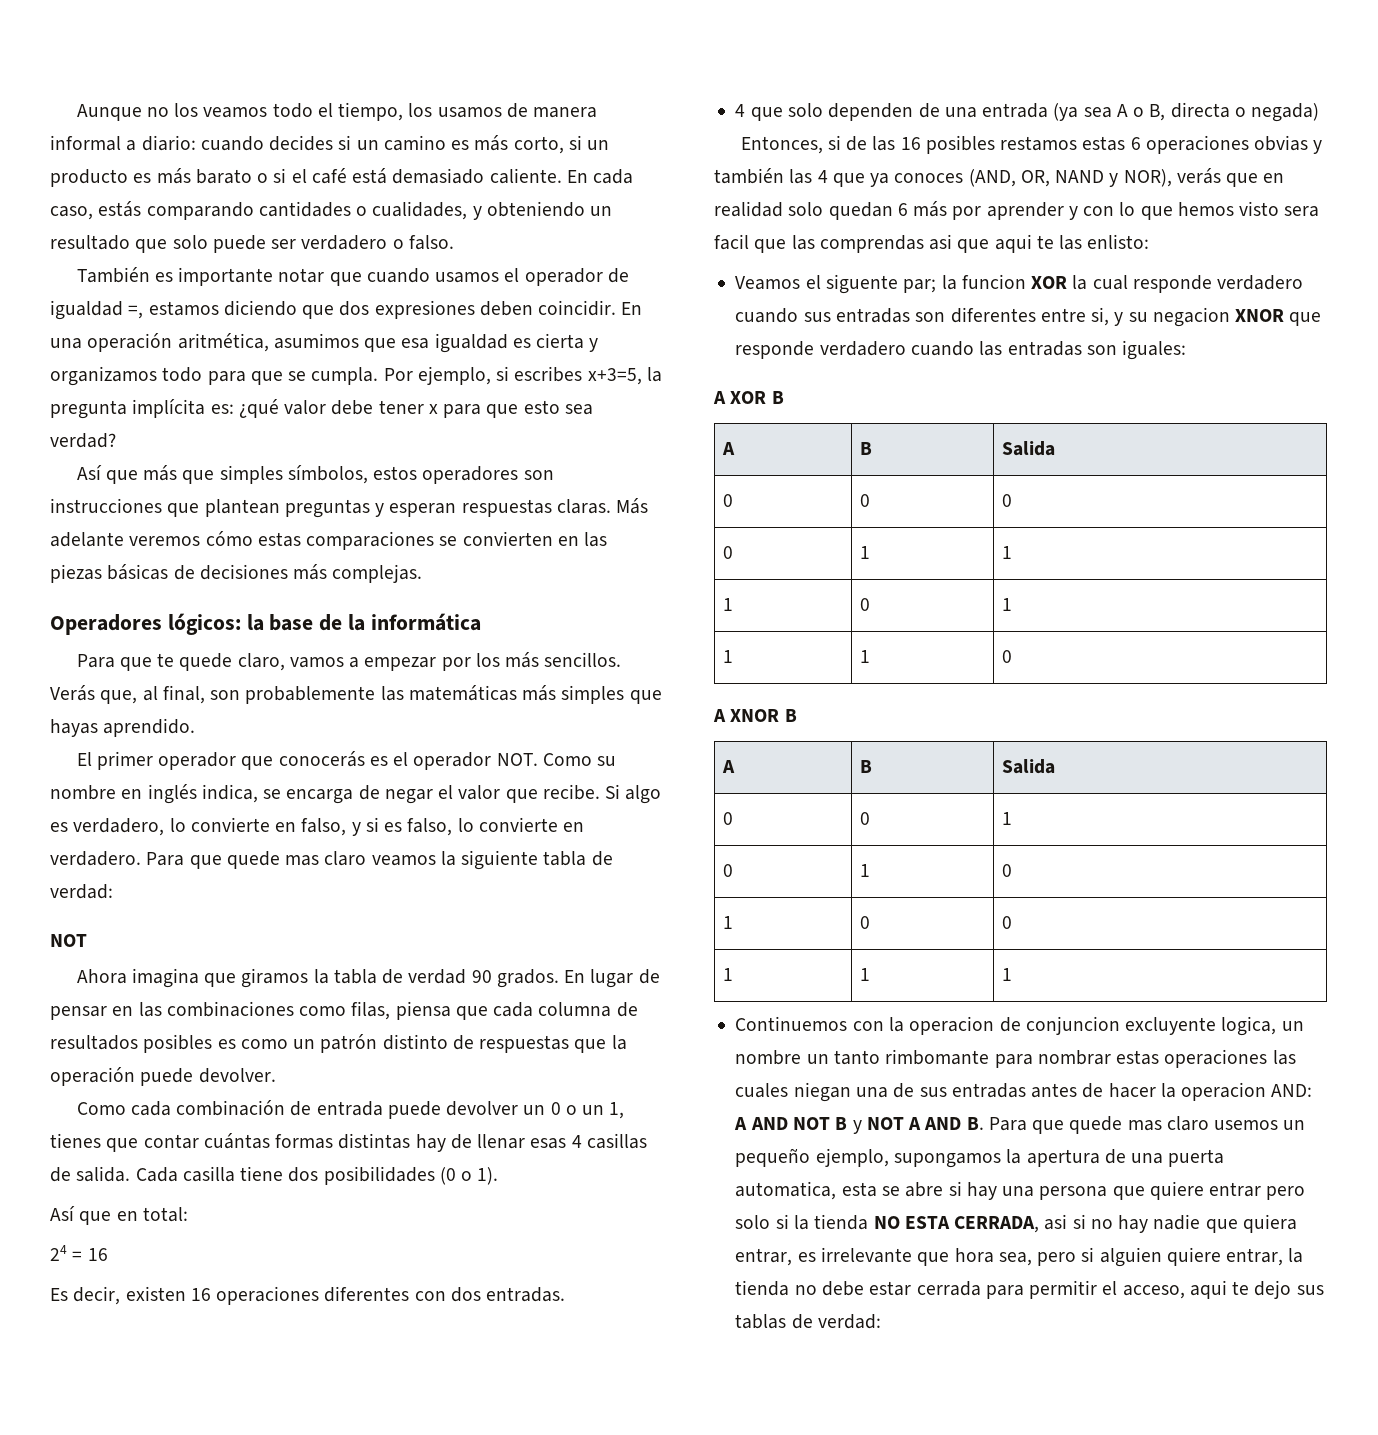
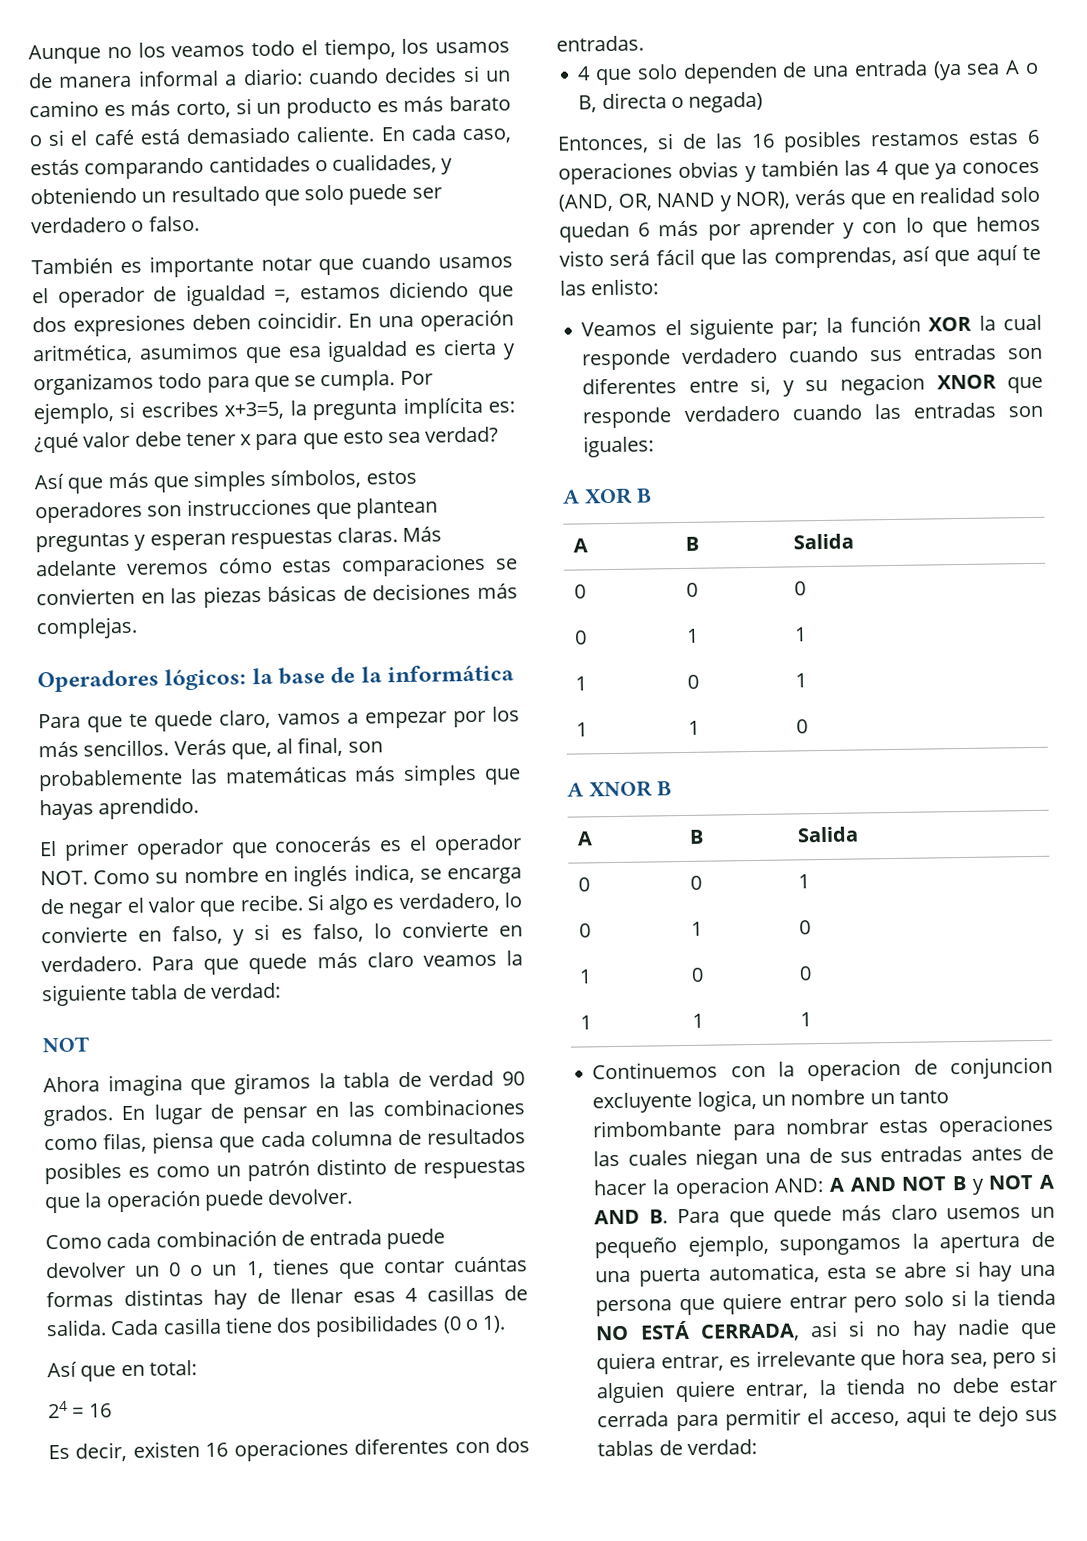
- Para que quede mas claro veamos la siguiente tabla de verdad:
+ Para que quede más claro veamos la siguiente tabla de verdad:
- Entonces, si de las 16 posibles restamos estas 6 operaciones obvias y también las 4 que ya conoces (AND, OR, NAND y NOR), verás que en realidad solo quedan 6 más por aprender y con lo que hemos visto sera facil que las comprendas asi que aqui te las enlisto:
+ Entonces, si de las 16 posibles restamos estas 6 operaciones obvias y también las 4 que ya conoces (AND, OR, NAND y NOR), verás que en realidad solo quedan 6 más por aprender y con lo que hemos visto será fácil que las comprendas, así que aquí te las enlisto:
- Veamos el siguente par; la funcion XOR la cual responde verdadero cuando sus entradas son diferentes entre si, y su negacion XNOR que responde verdadero cuando las entradas son iguales:
+ Veamos el siguiente par; la función XOR la cual responde verdadero cuando sus entradas son diferentes entre si, y su negacion XNOR que responde verdadero cuando las entradas son iguales:
- Continuemos con la operacion de conjuncion excluyente logica, un nombre un tanto rimbomante para nombrar estas operaciones las cuales niegan una de sus entradas antes de hacer la operacion AND:
+ Continuemos con la operacion de conjuncion excluyente logica, un nombre un tanto rimbombante para nombrar estas operaciones las cuales niegan una de sus entradas antes de hacer la operacion AND:
- A AND NOT B y NOT A AND B. Para que quede mas claro usemos un pequeño ejemplo, supongamos la apertura de una puerta automatica, esta se abre si hay una persona que quiere entrar pero solo si la tienda NO ESTA CERRADA, asi si no hay nadie que quiera entrar, es irrelevante que hora sea, pero si alguien quiere entrar, la tienda no debe estar cerrada para permitir el acceso, aqui te dejo sus tablas de verdad:
+ A AND NOT B y NOT A AND B. Para que quede más claro usemos un pequeño ejemplo, supongamos la apertura de una puerta automatica, esta se abre si hay una persona que quiere entrar pero solo si la tienda NO ESTÁ CERRADA, asi si no hay nadie que quiera entrar, es irrelevante que hora sea, pero si alguien quiere entrar, la tienda no debe estar cerrada para permitir el acceso, aqui te dejo sus tablas de verdad:

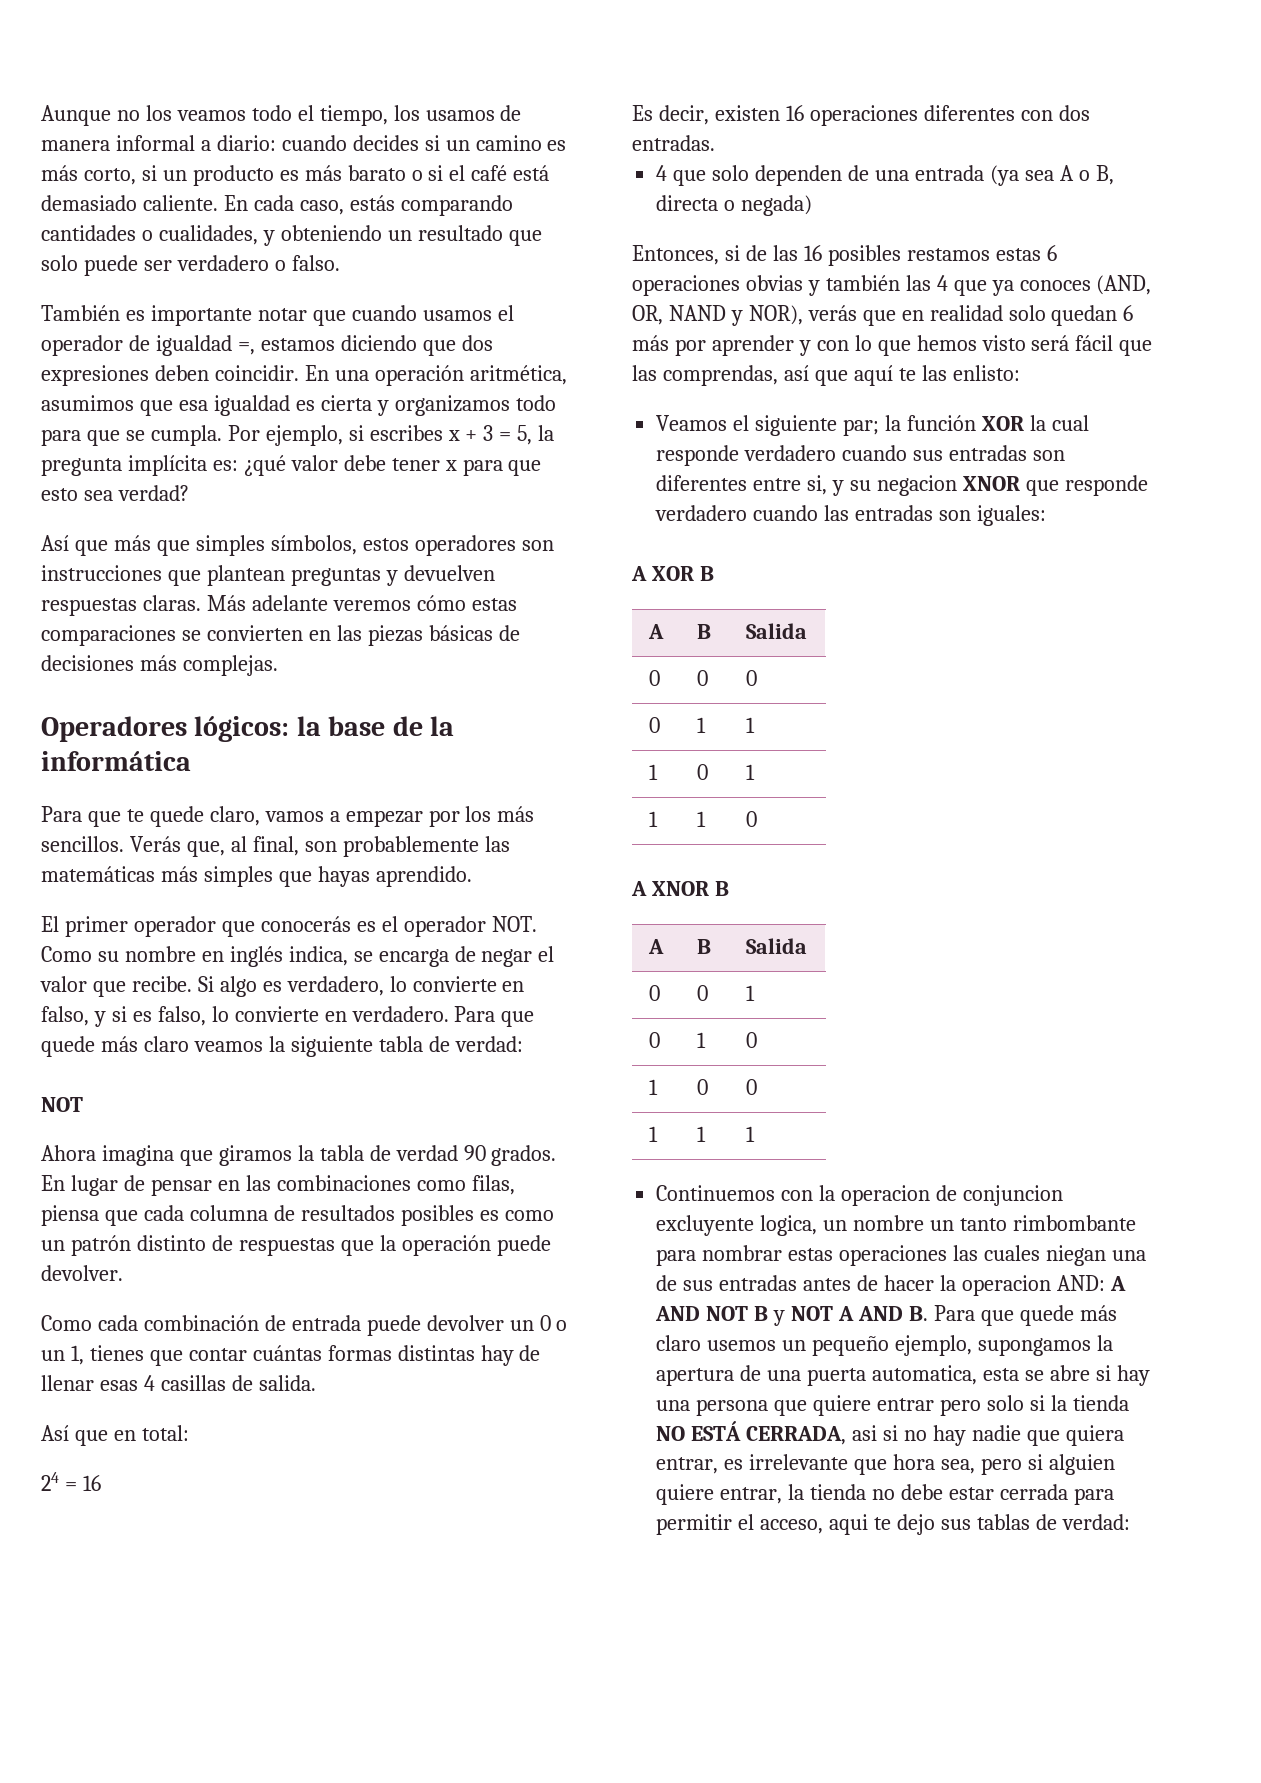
- Por ejemplo, si escribes x+3=5, la pregunta implícita es: ¿qué valor debe tener x para que esto sea verdad?
+ Por ejemplo, si escribes x + 3 = 5, la pregunta implícita es: ¿qué valor debe tener x para que esto sea verdad?
- Así que más que simples símbolos, estos operadores son instrucciones que plantean preguntas y esperan respuestas claras.
+ Así que más que simples símbolos, estos operadores son instrucciones que plantean preguntas y devuelven respuestas claras.
- Cada casilla tiene dos posibilidades (0 o 1).

